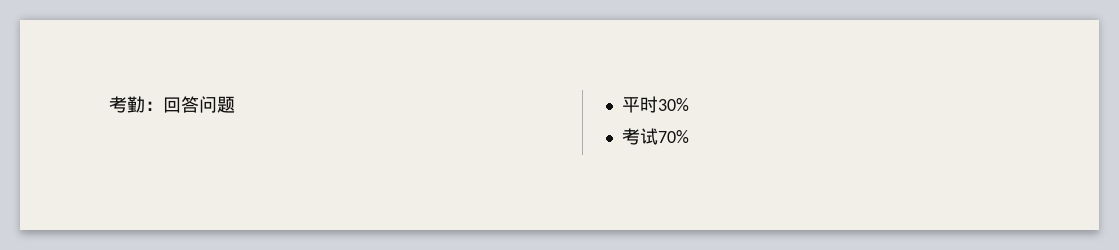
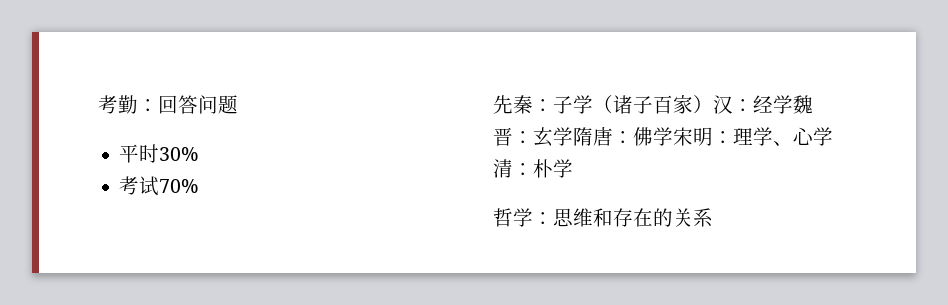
+ 先秦：子学（诸子百家）汉：经学魏晋：玄学隋唐：佛学宋明：理学、心学清：朴学
+ 哲学：思维和存在的关系

